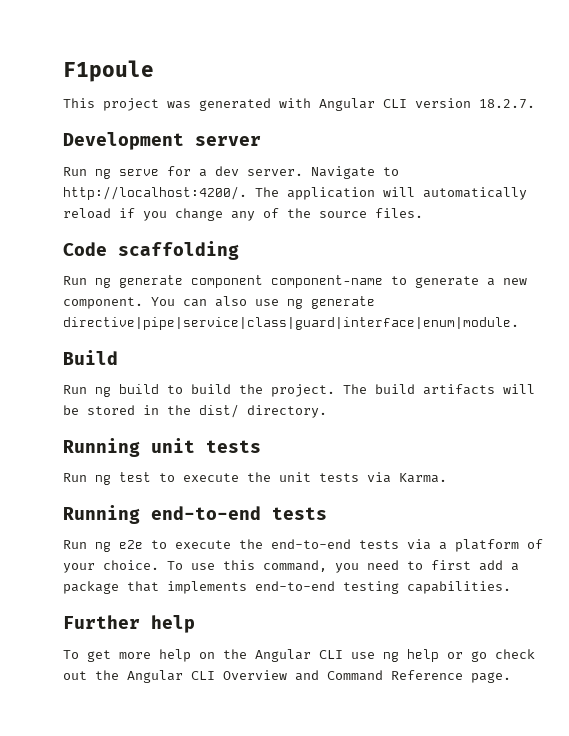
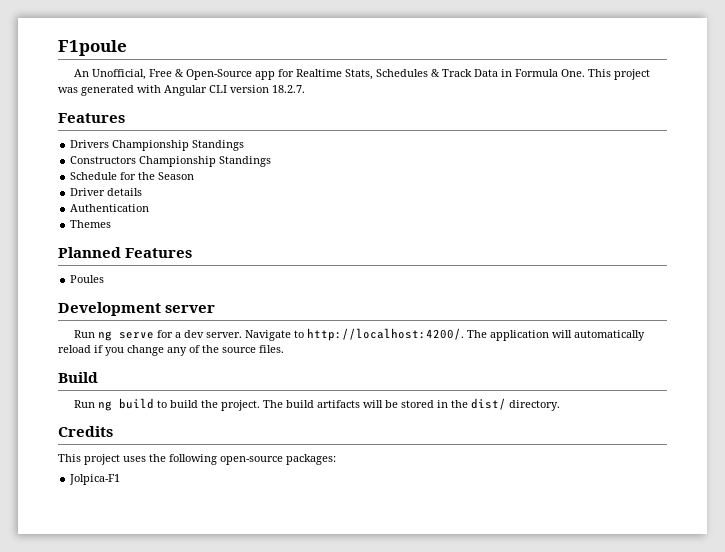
- This project was generated with Angular CLI version 18.2.7.
+ An Unofficial, Free & Open-Source app for Realtime Stats, Schedules & Track Data in Formula One. This project was generated with Angular CLI version 18.2.7.
+ Features
+ Drivers Championship Standings
+ Constructors Championship Standings
+ Schedule for the Season
+ Driver details
+ Authentication
+ Themes
+ Planned Features
+ Poules
- Code scaffolding
- Run ng generate component component-name to generate a new component. You can also use ng generate directive|pipe|service|class|guard|interface|enum|module.
- Running unit tests
- Run ng test to execute the unit tests via Karma.
- Running end-to-end tests
- Run ng e2e to execute the end-to-end tests via a platform of your choice. To use this command, you need to first add a package that implements end-to-end testing capabilities.
- Further help
- To get more help on the Angular CLI use ng help or go check out the Angular CLI Overview and Command Reference page.
+ Credits
+ This project uses the following open-source packages:
+ Jolpica-F1

